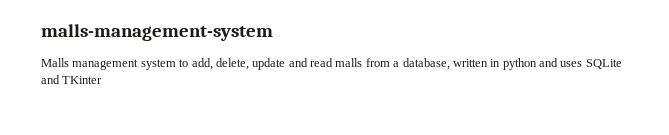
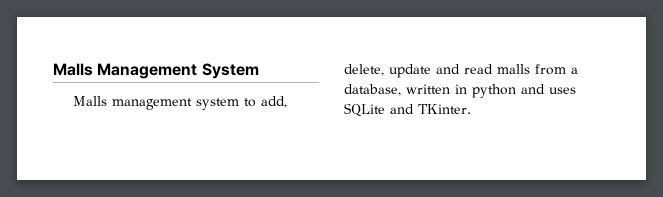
- malls-management-system
+ Malls Management System
- Malls management system to add, delete, update and read malls from a database, written in python and uses SQLite and TKinter
+ Malls management system to add, delete, update and read malls from a database, written in python and uses SQLite and TKinter.

